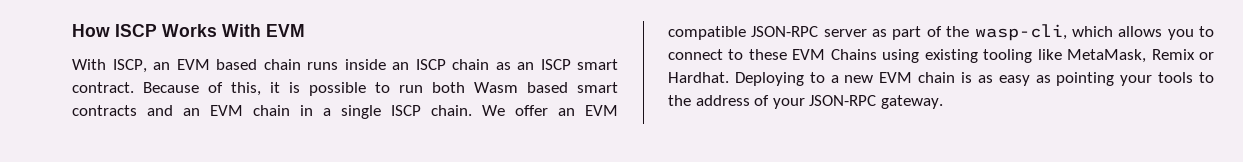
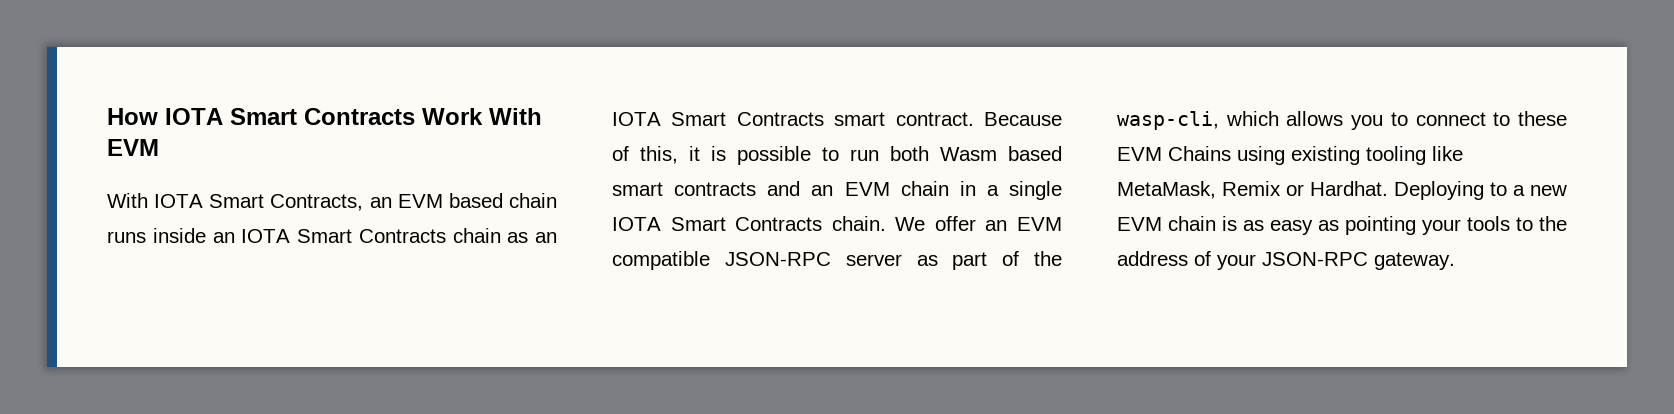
- How ISCP Works With EVM
+ How IOTA Smart Contracts Work With EVM
- With ISCP, an EVM based chain runs inside an ISCP chain as an ISCP smart contract.
+ With IOTA Smart Contracts, an EVM based chain runs inside an IOTA Smart Contracts chain as an IOTA Smart Contracts smart contract.
- Because of this, it is possible to run both Wasm based smart contracts and an EVM chain in a single ISCP chain.
+ Because of this, it is possible to run both Wasm based smart contracts and an EVM chain in a single IOTA Smart Contracts chain.

